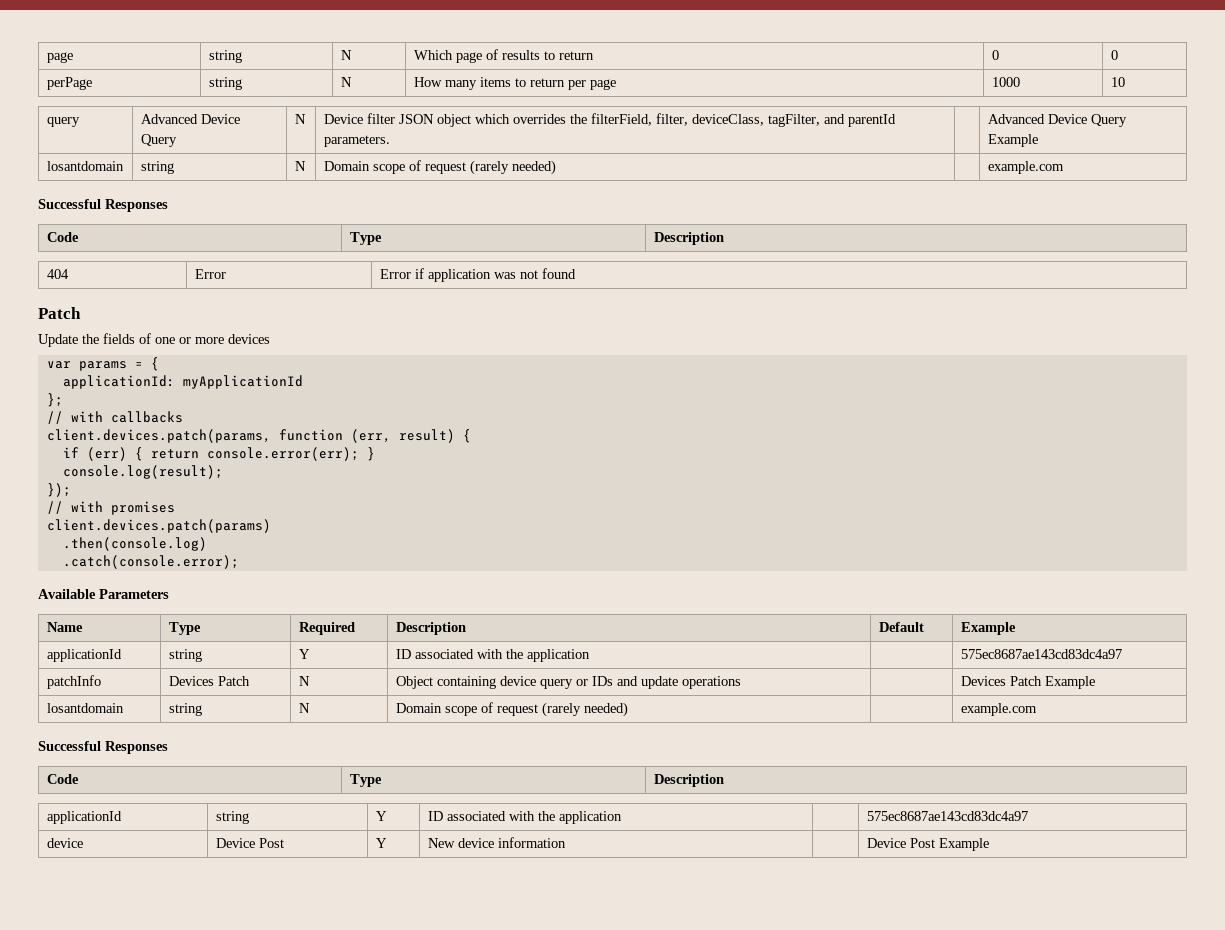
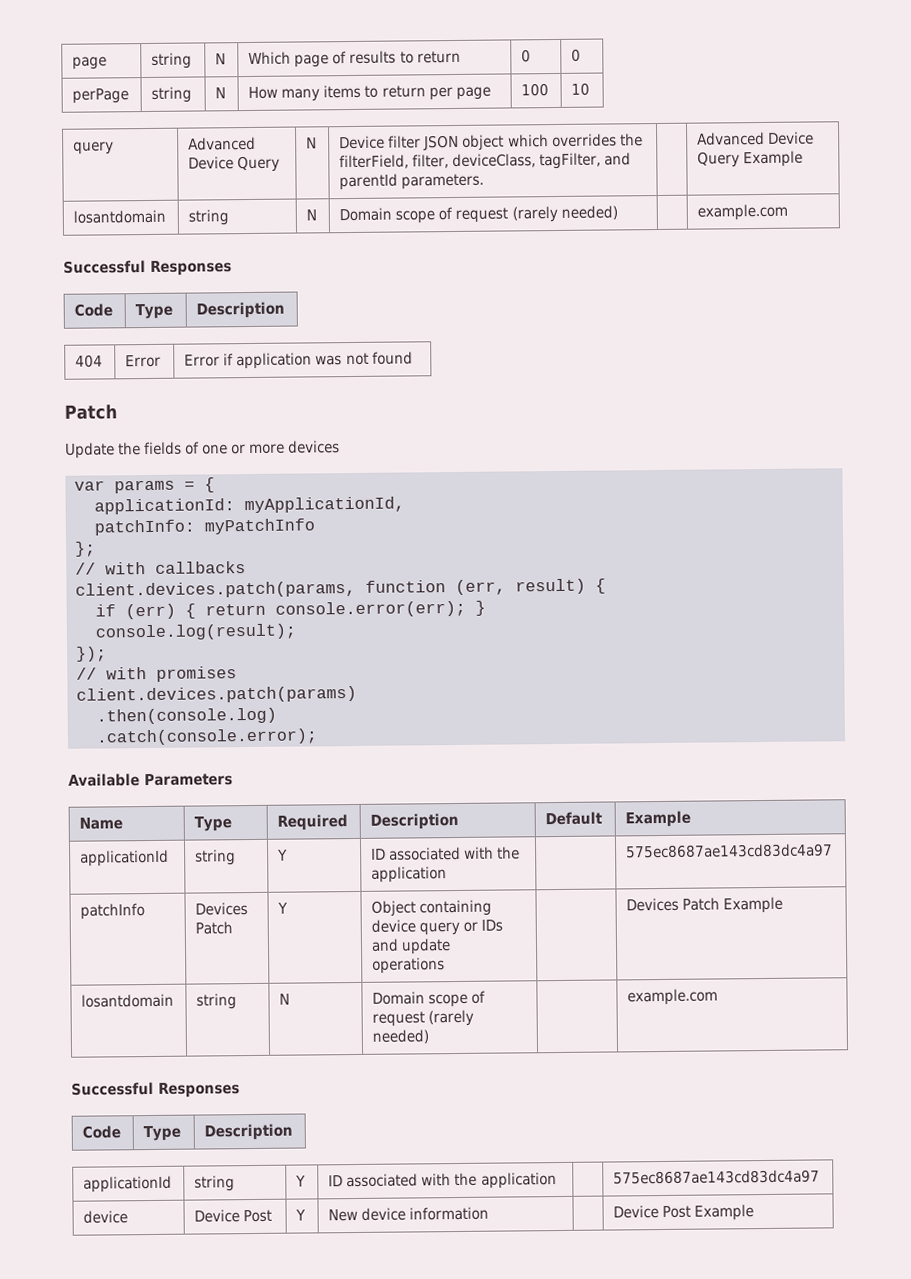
- perPage | string | N | How many items to return per page | 1000 | 10
+ perPage | string | N | How many items to return per page | 100 | 10
- applicationId: myApplicationId
+ applicationId: myApplicationId,
+ patchInfo: myPatchInfo
- patchInfo | Devices Patch | N | Object containing device query or IDs and update operations | | Devices Patch Example
+ patchInfo | Devices Patch | Y | Object containing device query or IDs and update operations | | Devices Patch Example

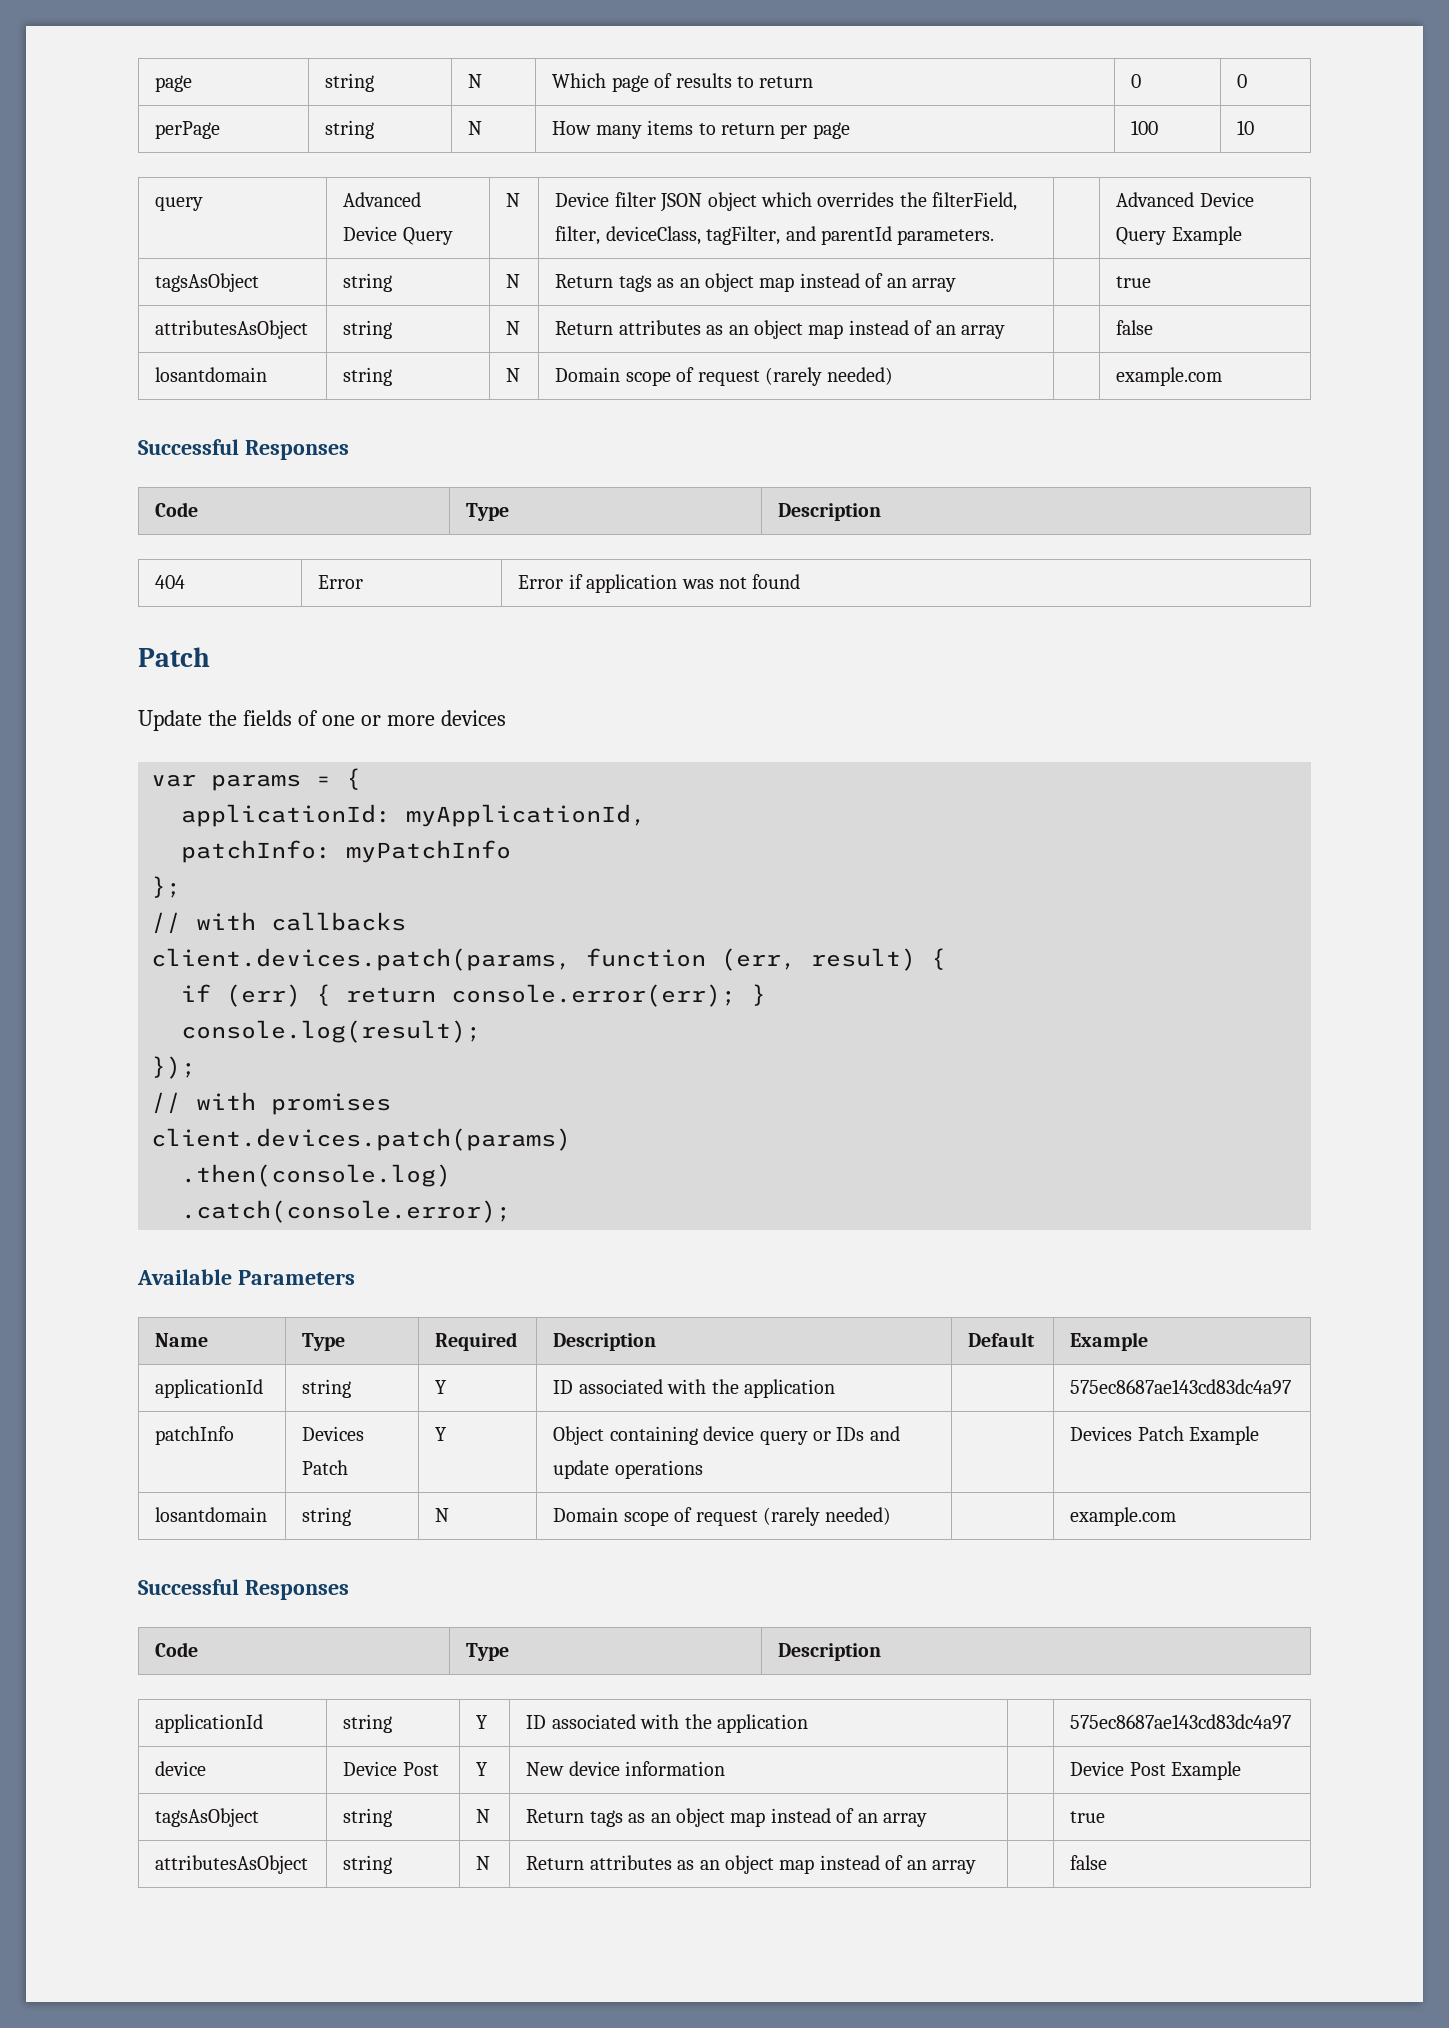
  query | Advanced Device Query | N | Device filter JSON object which overrides the filterField, filter, deviceClass, tagFilter, and parentId parameters. | | Advanced Device Query Example
+ tagsAsObject | string | N | Return tags as an object map instead of an array | | true
+ attributesAsObject | string | N | Return attributes as an object map instead of an array | | false
  device | Device Post | Y | New device information | | Device Post Example
+ tagsAsObject | string | N | Return tags as an object map instead of an array | | true
+ attributesAsObject | string | N | Return attributes as an object map instead of an array | | false

